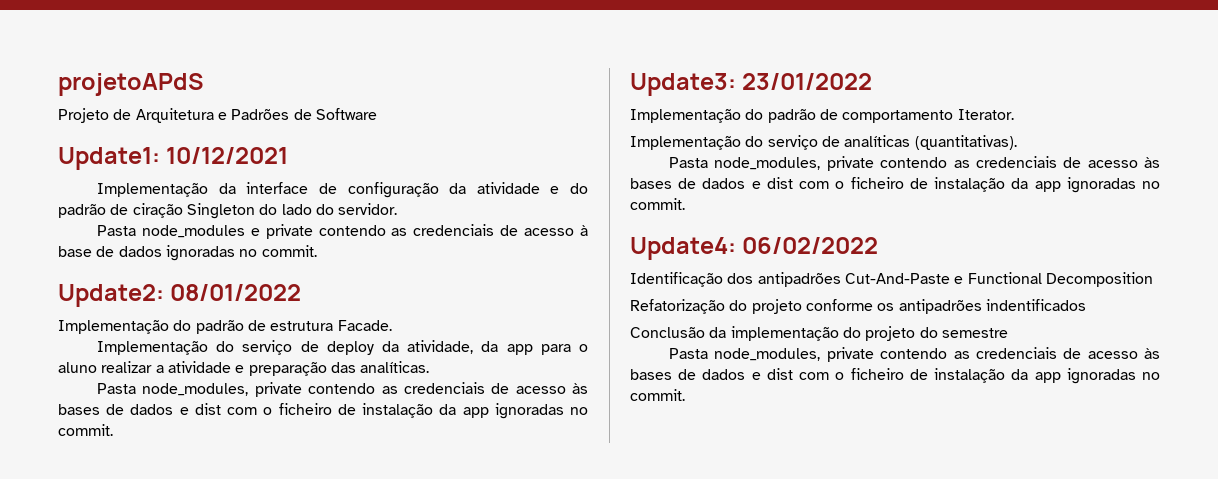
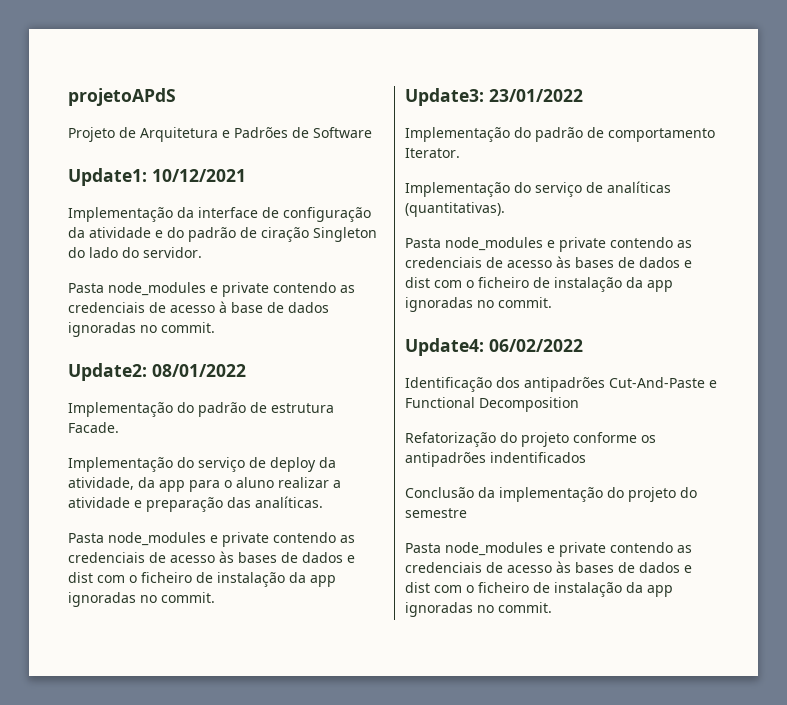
  Implementação do serviço de deploy da atividade, da app para o aluno realizar a atividade e preparação das analíticas.
- Pasta node_modules, private contendo as credenciais de acesso às bases de dados e dist com o ficheiro de instalação da app ignoradas no commit.
+ Pasta node_modules e private contendo as credenciais de acesso às bases de dados e dist com o ficheiro de instalação da app ignoradas no commit.
  Implementação do serviço de analíticas (quantitativas).
- Pasta node_modules, private contendo as credenciais de acesso às bases de dados e dist com o ficheiro de instalação da app ignoradas no commit.
+ Pasta node_modules e private contendo as credenciais de acesso às bases de dados e dist com o ficheiro de instalação da app ignoradas no commit.
  Conclusão da implementação do projeto do semestre
- Pasta node_modules, private contendo as credenciais de acesso às bases de dados e dist com o ficheiro de instalação da app ignoradas no commit.
+ Pasta node_modules e private contendo as credenciais de acesso às bases de dados e dist com o ficheiro de instalação da app ignoradas no commit.

